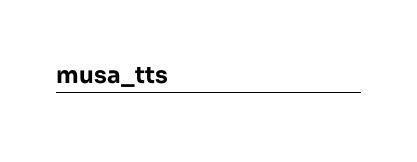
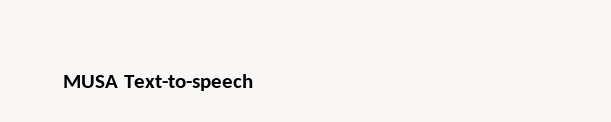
- musa_tts
+ MUSA Text-to-speech

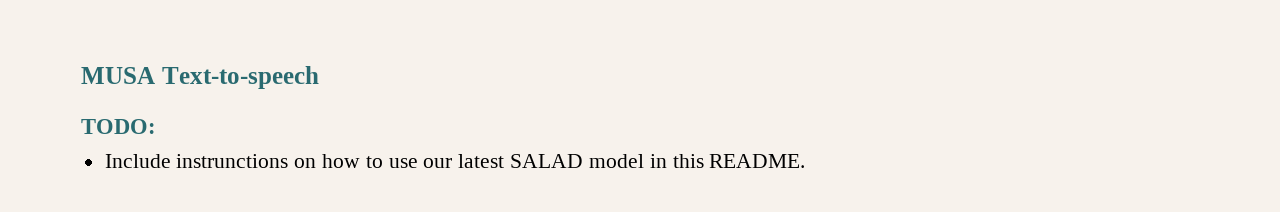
+ TODO:
+ Include instrunctions on how to use our latest SALAD model in this README.

